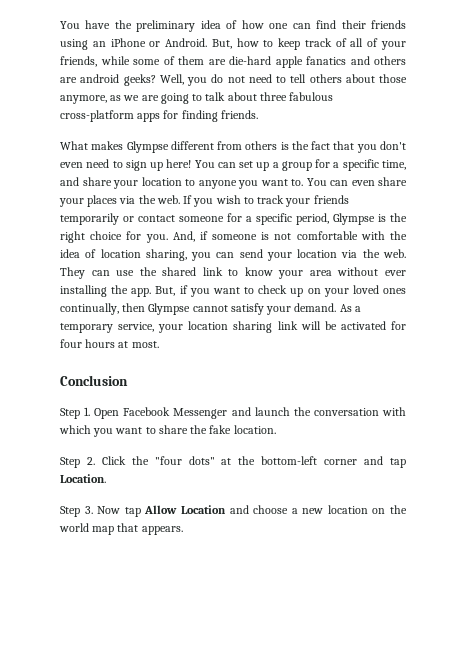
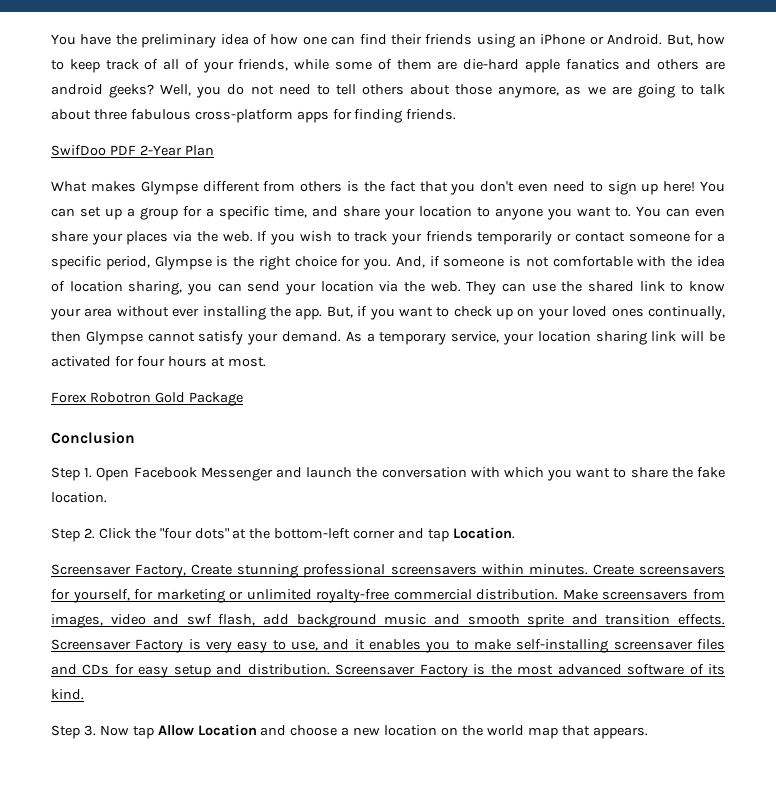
+ SwifDoo PDF 2-Year Plan
+ Forex Robotron Gold Package
+ Screensaver Factory, Create stunning professional screensavers within minutes. Create screensavers for yourself, for marketing or unlimited royalty-free commercial distribution. Make screensavers from images, video and swf flash, add background music and smooth sprite and transition effects. Screensaver Factory is very easy to use, and it enables you to make self-installing screensaver files and CDs for easy setup and distribution. Screensaver Factory is the most advanced software of its kind.

